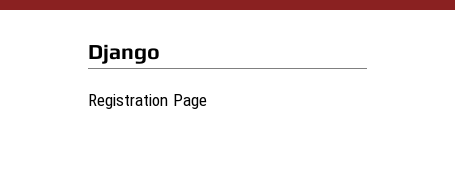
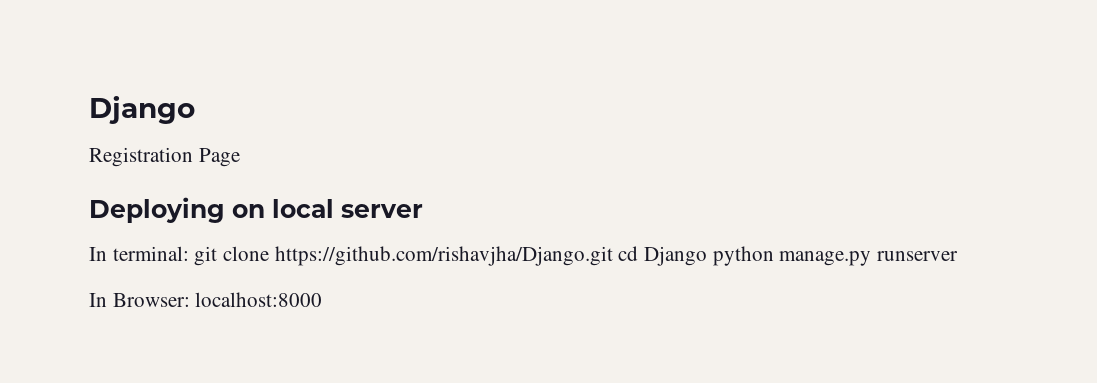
+ Deploying on local server
+ In terminal: git clone https://github.com/rishavjha/Django.git cd Django python manage.py runserver
+ In Browser: localhost:8000

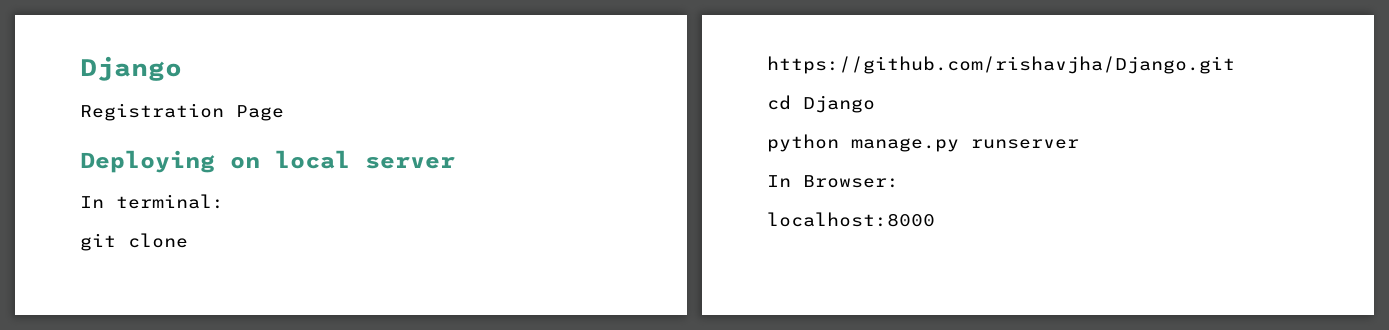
- In terminal: git clone https://github.com/rishavjha/Django.git cd Django python manage.py runserver
+ In terminal:
+ git clone https://github.com/rishavjha/Django.git
+ cd Django
+ python manage.py runserver
- In Browser: localhost:8000
+ In Browser:
+ localhost:8000

